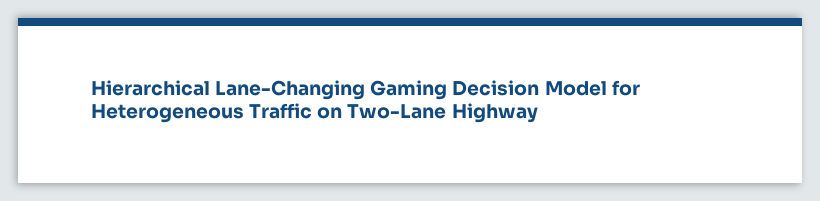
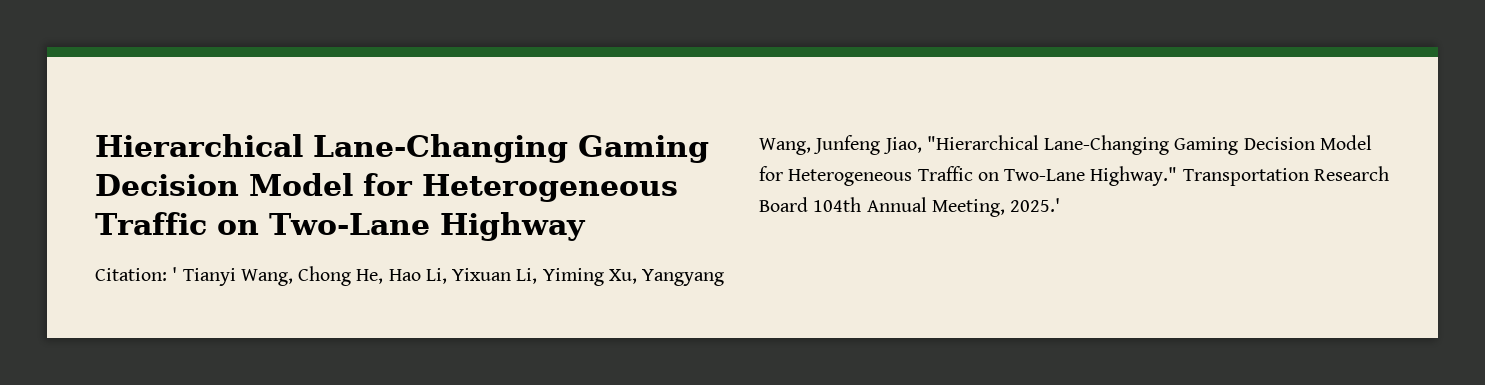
+ Citation: ' Tianyi Wang, Chong He, Hao Li, Yixuan Li, Yiming Xu, Yangyang Wang, Junfeng Jiao, "Hierarchical Lane-Changing Gaming Decision Model for Heterogeneous Traffic on Two-Lane Highway." Transportation Research Board 104th Annual Meeting, 2025.'

